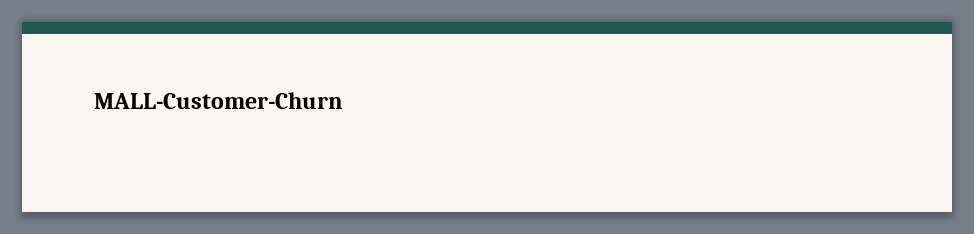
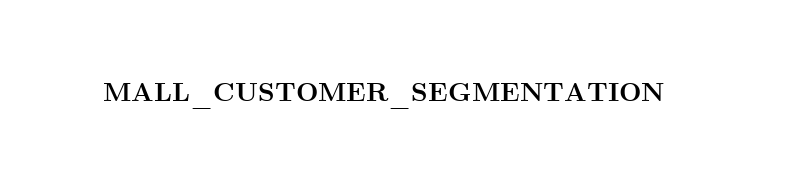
- MALL-Customer-Churn
+ MALL_CUSTOMER_SEGMENTATION

